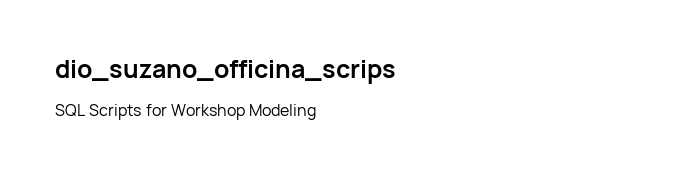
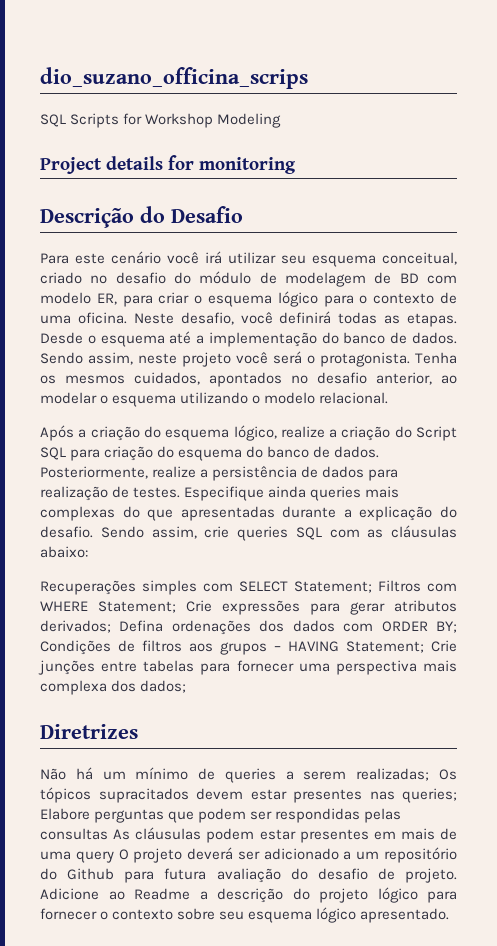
+ Project details for monitoring
+ Descrição do Desafio
+ Para este cenário você irá utilizar seu esquema conceitual, criado no desafio do módulo de modelagem de BD com modelo ER, para criar o esquema lógico para o contexto de uma oficina. Neste desafio, você definirá todas as etapas. Desde o esquema até a implementação do banco de dados. Sendo assim, neste projeto você será o protagonista. Tenha os mesmos cuidados, apontados no desafio anterior, ao modelar o esquema utilizando o modelo relacional.
+ Após a criação do esquema lógico, realize a criação do Script SQL para criação do esquema do banco de dados. Posteriormente, realize a persistência de dados para realização de testes. Especifique ainda queries mais complexas do que apresentadas durante a explicação do desafio. Sendo assim, crie queries SQL com as cláusulas abaixo:
+ Recuperações simples com SELECT Statement; Filtros com WHERE Statement; Crie expressões para gerar atributos derivados; Defina ordenações dos dados com ORDER BY; Condições de filtros aos grupos – HAVING Statement; Crie junções entre tabelas para fornecer uma perspectiva mais complexa dos dados;
+ Diretrizes
+ Não há um mínimo de queries a serem realizadas; Os tópicos supracitados devem estar presentes nas queries; Elabore perguntas que podem ser respondidas pelas consultas As cláusulas podem estar presentes em mais de uma query O projeto deverá ser adicionado a um repositório do Github para futura avaliação do desafio de projeto. Adicione ao Readme a descrição do projeto lógico para fornecer o contexto sobre seu esquema lógico apresentado.

